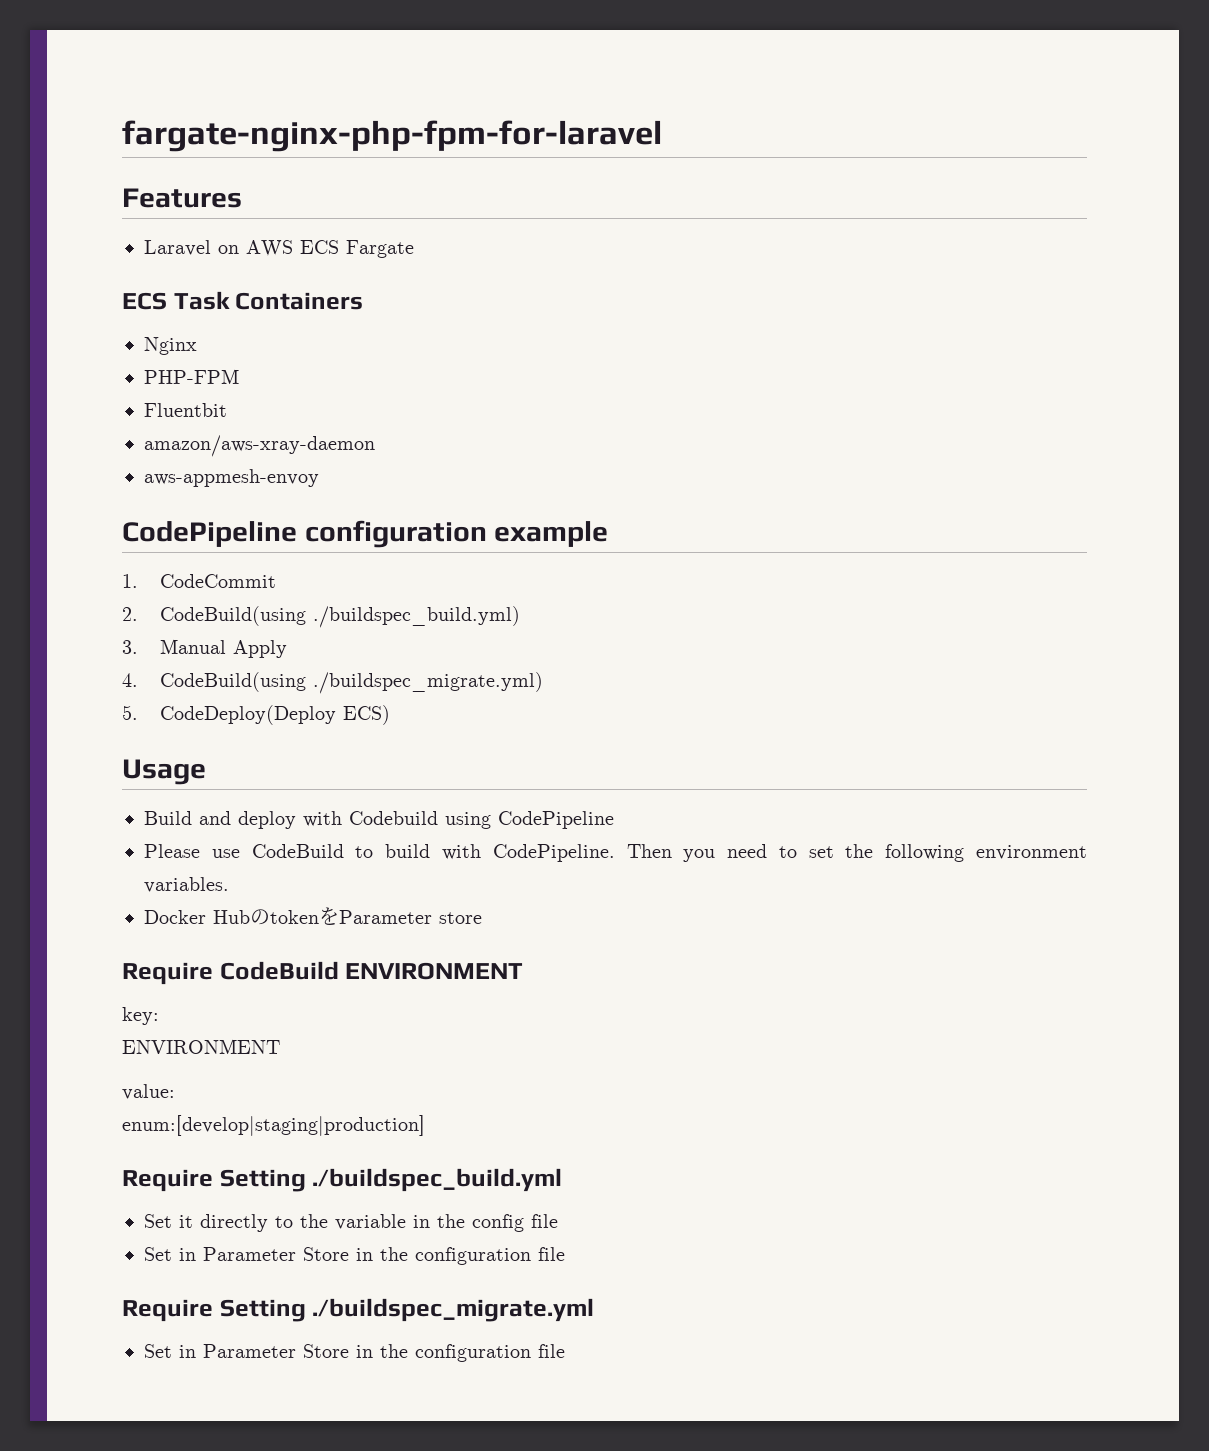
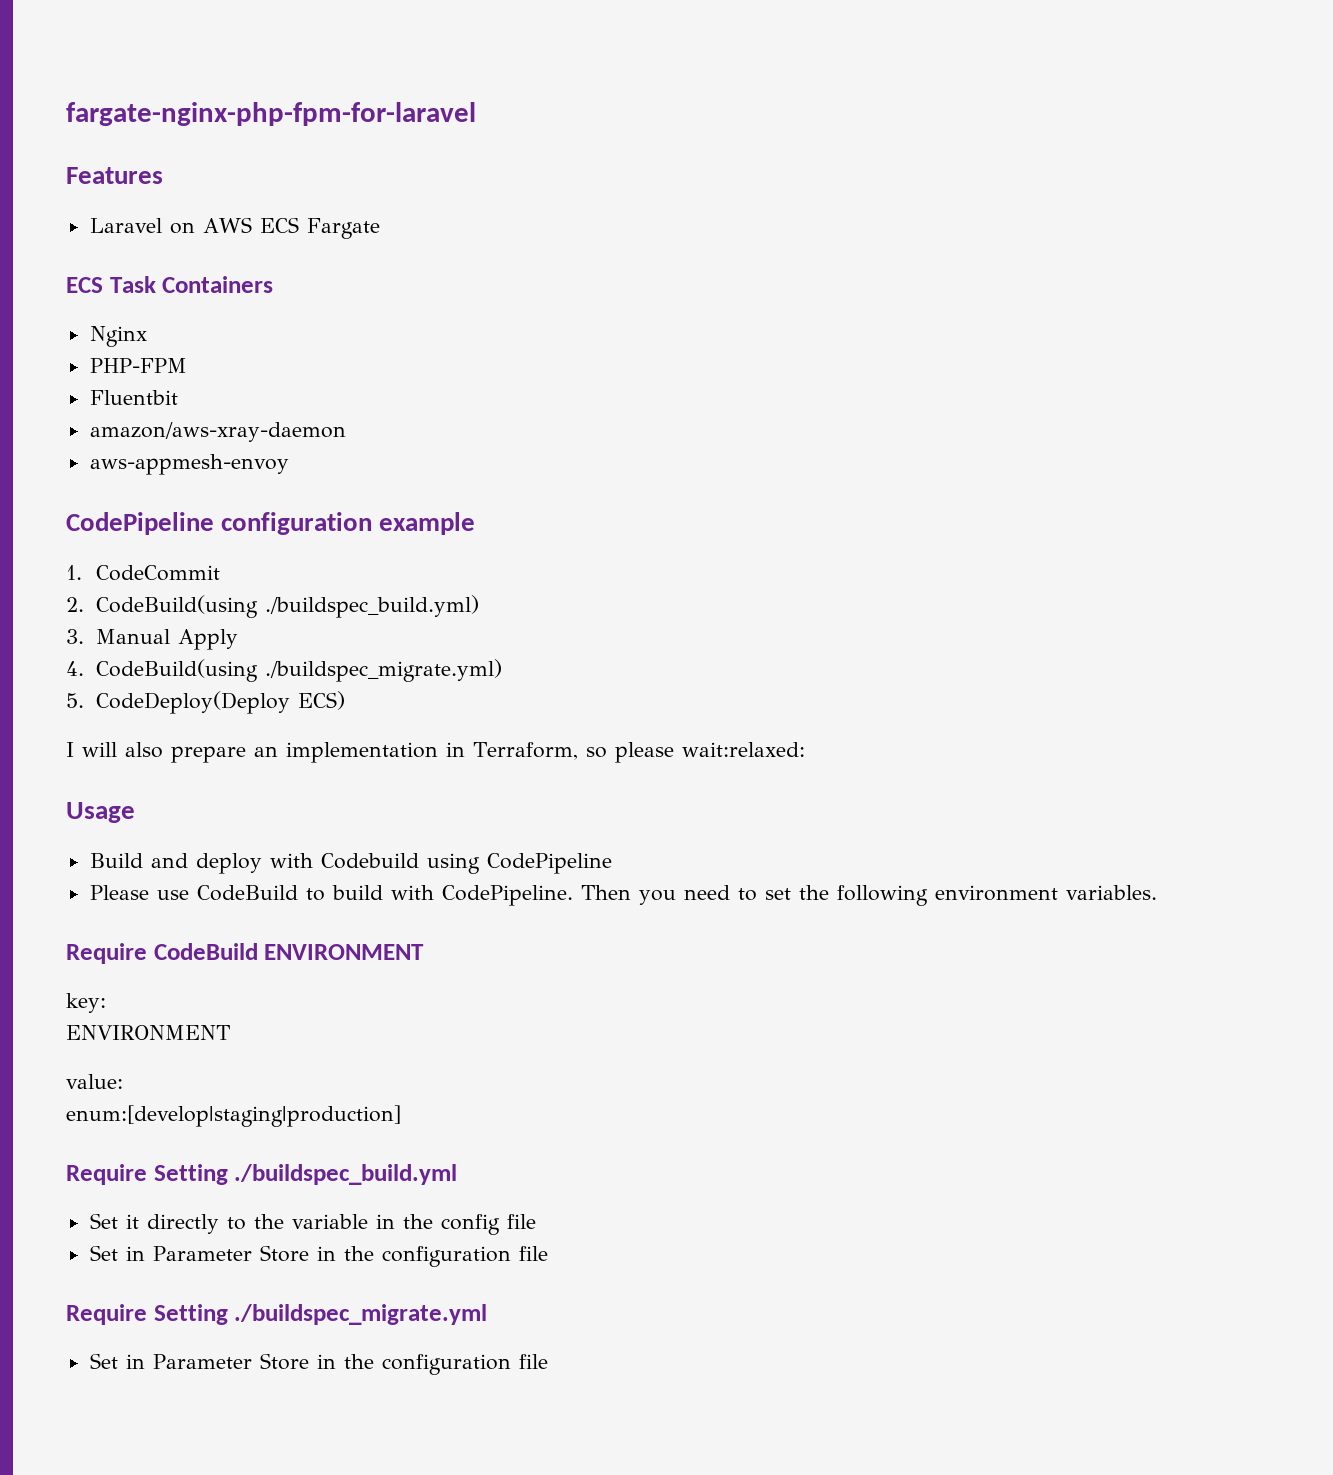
+ I will also prepare an implementation in Terraform, so please wait:relaxed:
- Docker HubのtokenをParameter store

